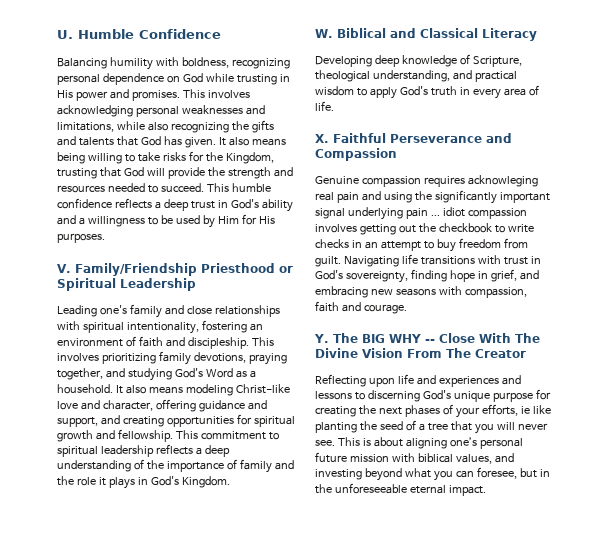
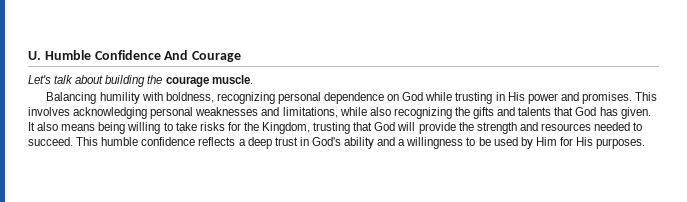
- U. Humble Confidence
+ U. Humble Confidence And Courage
+ Let's talk about building the courage muscle.
- V. Family/Friendship Priesthood or Spiritual Leadership
- Leading one's family and close relationships with spiritual intentionality, fostering an environment of faith and discipleship. This involves prioritizing family devotions, praying together, and studying God's Word as a household. It also means modeling Christ-like love and character, offering guidance and support, and creating opportunities for spiritual growth and fellowship. This commitment to spiritual leadership reflects a deep understanding of the importance of family and the role it plays in God's Kingdom.
- W. Biblical and Classical Literacy
- Developing deep knowledge of Scripture, theological understanding, and practical wisdom to apply God's truth in every area of life.
- X. Faithful Perseverance and Compassion
- Genuine compassion requires acknowleging real pain and using the significantly important signal underlying pain ... idiot compassion involves getting out the checkbook to write checks in an attempt to buy freedom from guilt. Navigating life transitions with trust in God's sovereignty, finding hope in grief, and embracing new seasons with compassion, faith and courage.
- Y. The BIG WHY -- Close With The Divine Vision From The Creator
- Reflecting upon life and experiences and lessons to discerning God's unique purpose for creating the next phases of your efforts, ie like planting the seed of a tree that you will never see. This is about aligning one’s personal future mission with biblical values, and investing beyond what you can foresee, but in the unforeseeable eternal impact.

